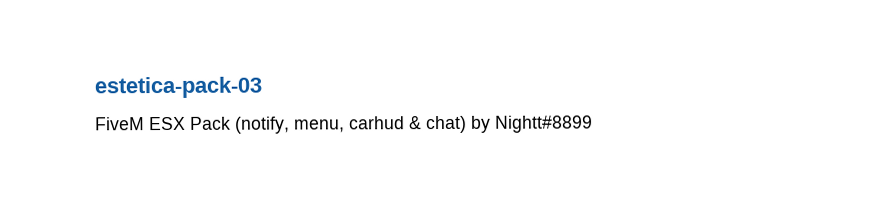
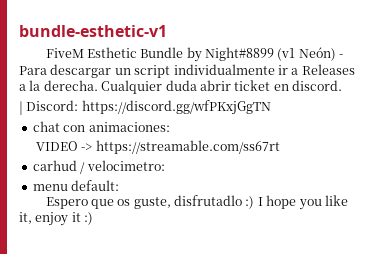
- estetica-pack-03
+ bundle-esthetic-v1
- FiveM ESX Pack (notify, menu, carhud & chat) by Nightt#8899
+ FiveM Esthetic Bundle by Night#8899 (v1 Neón) - Para descargar un script individualmente ir a Releases a la derecha. Cualquier duda abrir ticket en discord.
+ | Discord: https://discord.gg/wfPKxjGgTN
+ chat con animaciones:
+ VIDEO -> https://streamable.com/ss67rt
+ carhud / velocimetro:
+ menu default:
+ Espero que os guste, disfrutadlo :) I hope you like it, enjoy it :)

